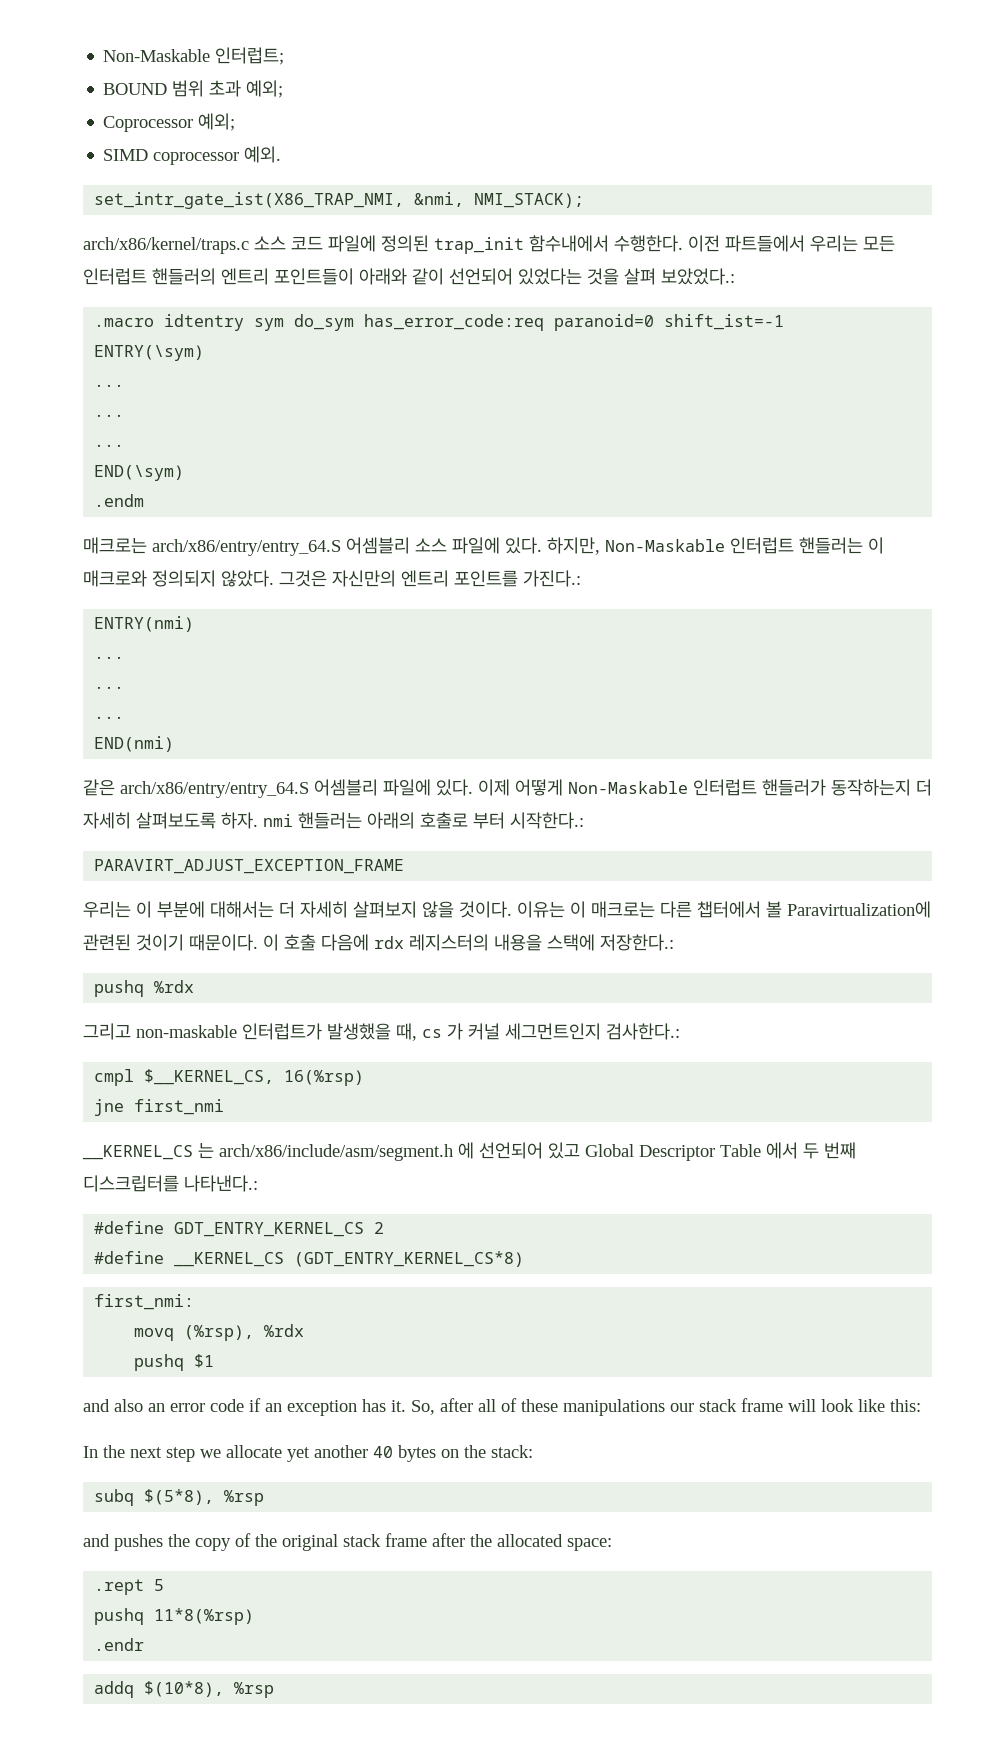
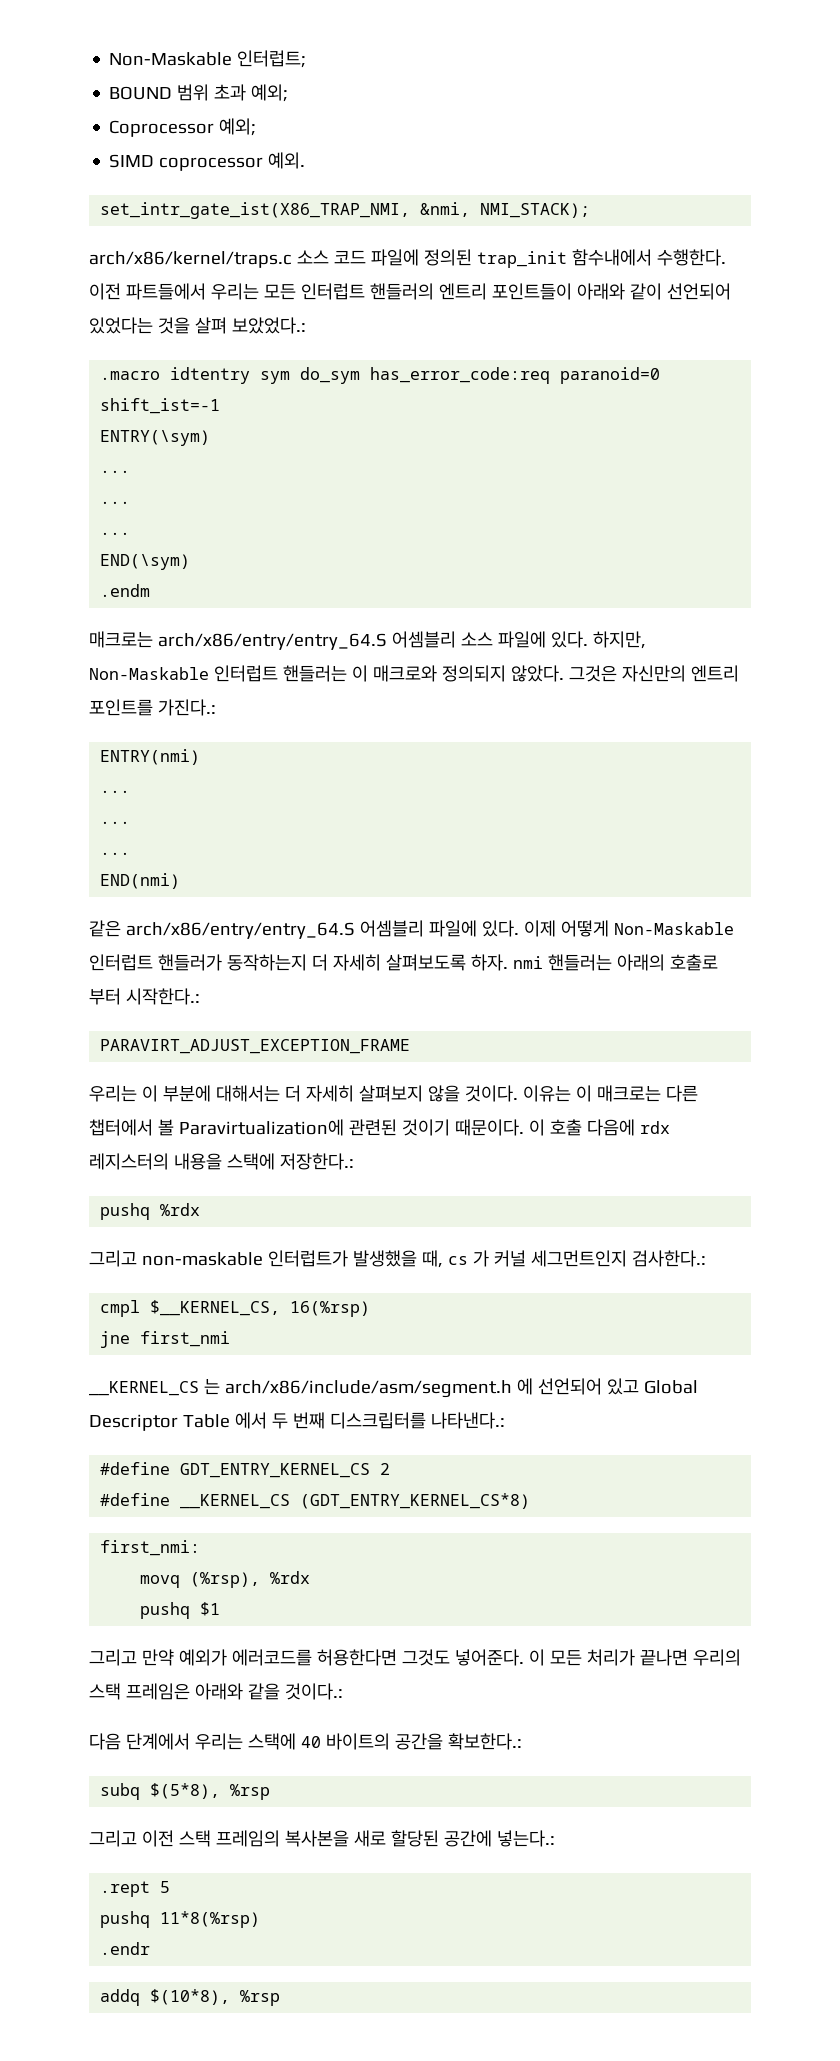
- and also an error code if an exception has it. So, after all of these manipulations our stack frame will look like this:
- In the next step we allocate yet another 40 bytes on the stack:
+ 그리고 만약 예외가 에러코드를 허용한다면 그것도 넣어준다. 이 모든 처리가 끝나면 우리의 스택 프레임은 아래와 같을 것이다.:
+ 다음 단계에서 우리는 스택에 40 바이트의 공간을 확보한다.:
  subq $(5*8), %rsp
- and pushes the copy of the original stack frame after the allocated space:
+ 그리고 이전 스택 프레임의 복사본을 새로 할당된 공간에 넣는다.:

